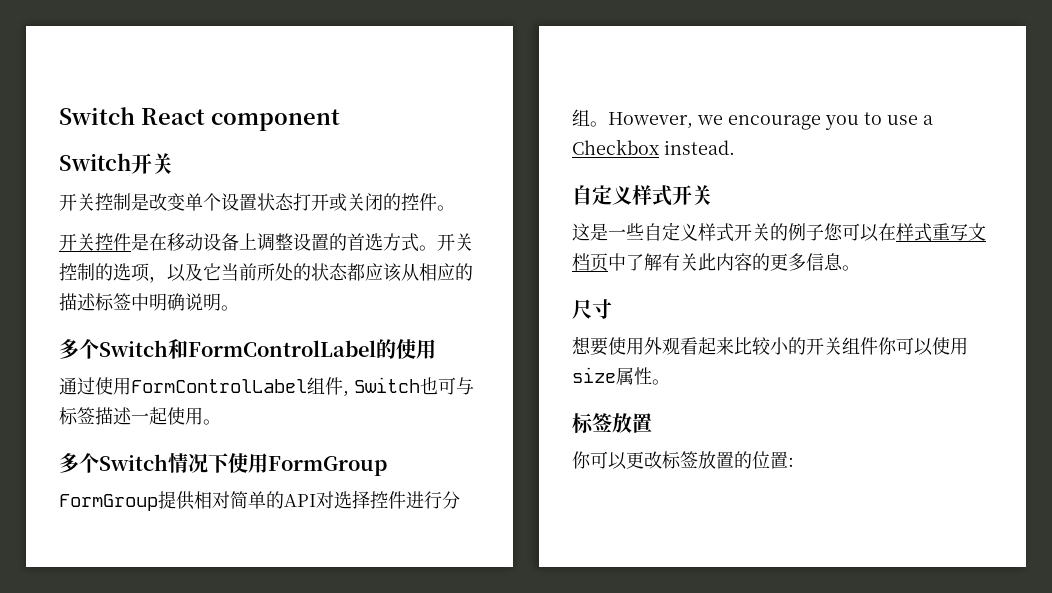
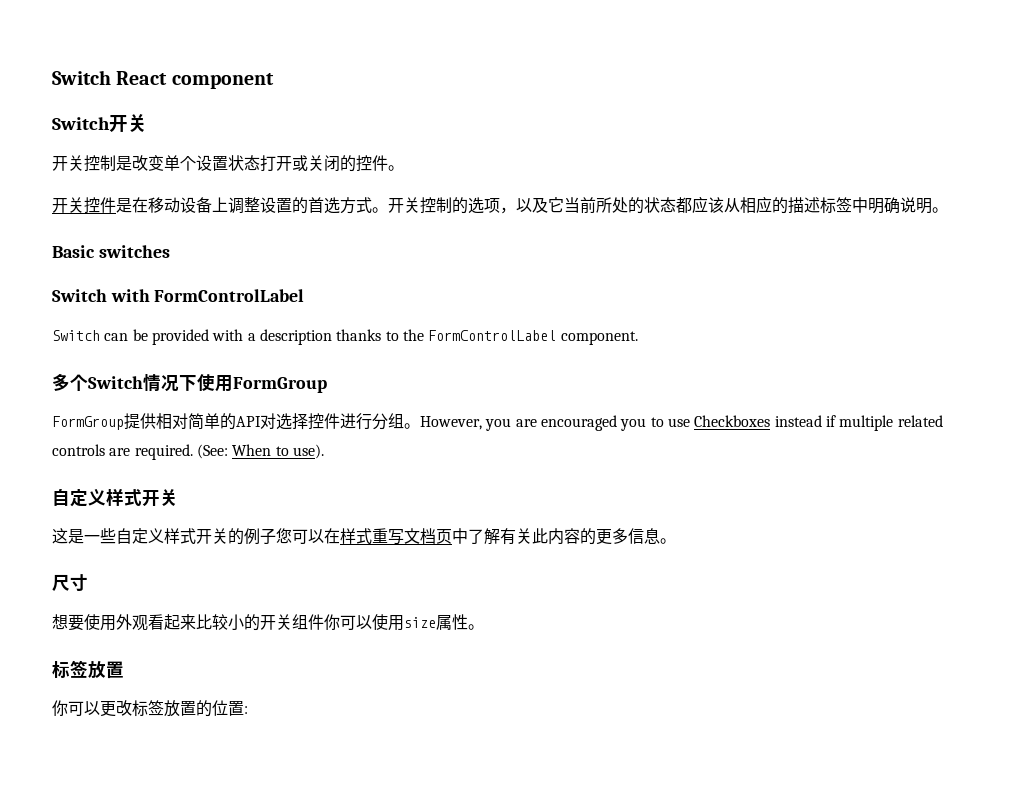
- 多个Switch和FormControlLabel的使用
- 通过使用FormControlLabel组件, Switch也可与标签描述一起使用。
+ Basic switches
+ Switch with FormControlLabel
+ Switch can be provided with a description thanks to the FormControlLabel component.
- However, we encourage you to use a Checkbox instead.
+ However, you are encouraged you to use Checkboxes instead if multiple related controls are required. (See: When to use).

